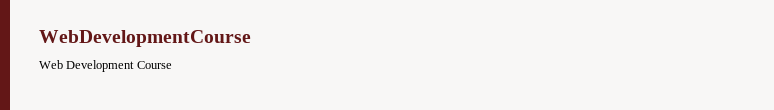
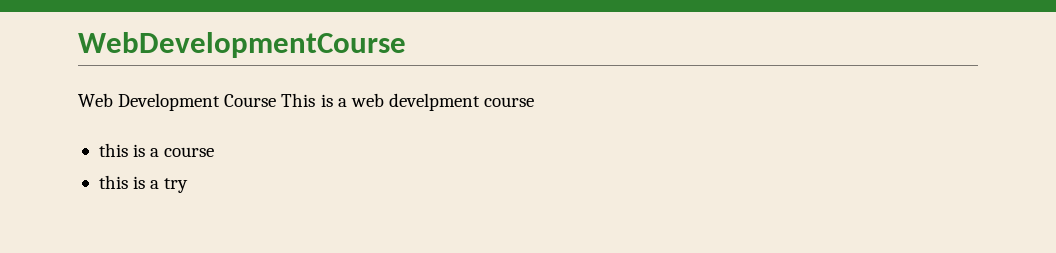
- Web Development Course
+ Web Development Course This is a web develpment course
+ this is a course
+ this is a try

